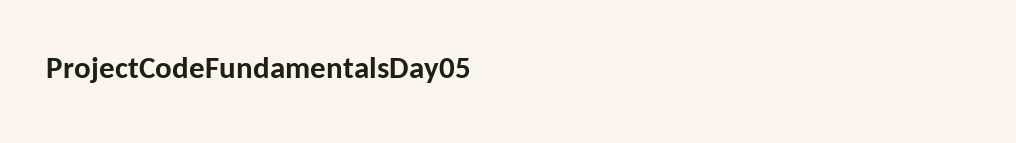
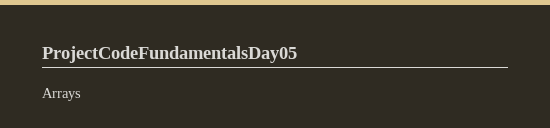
+ Arrays

